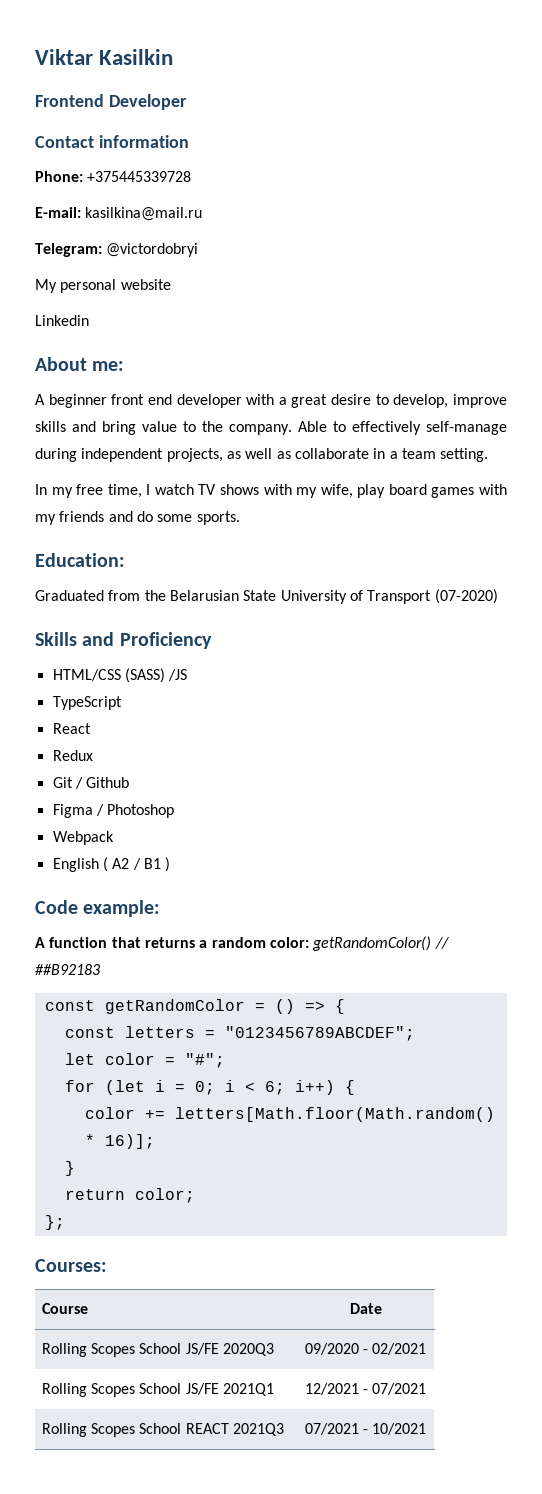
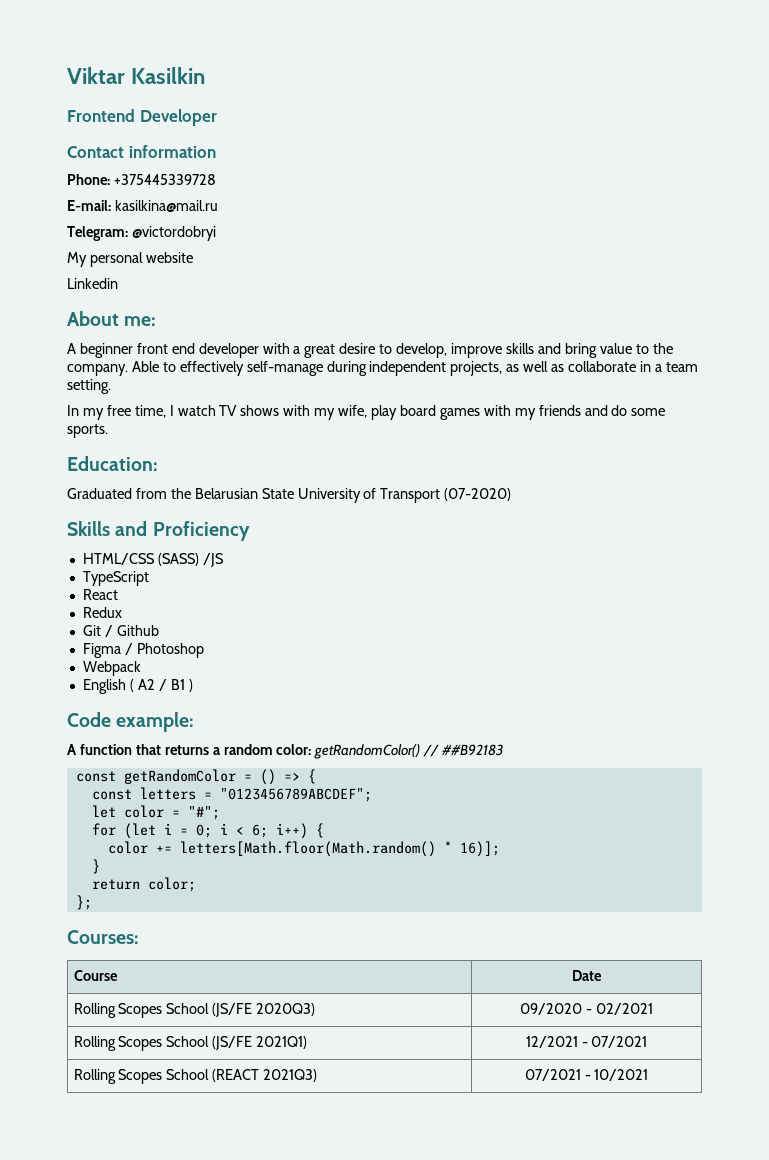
- Rolling Scopes School JS/FE 2020Q3 | 09/2020 - 02/2021
+ Rolling Scopes School (JS/FE 2020Q3) | 09/2020 - 02/2021
- Rolling Scopes School JS/FE 2021Q1 | 12/2021 - 07/2021
+ Rolling Scopes School (JS/FE 2021Q1) | 12/2021 - 07/2021
- Rolling Scopes School REACT 2021Q3 | 07/2021 - 10/2021
+ Rolling Scopes School (REACT 2021Q3) | 07/2021 - 10/2021

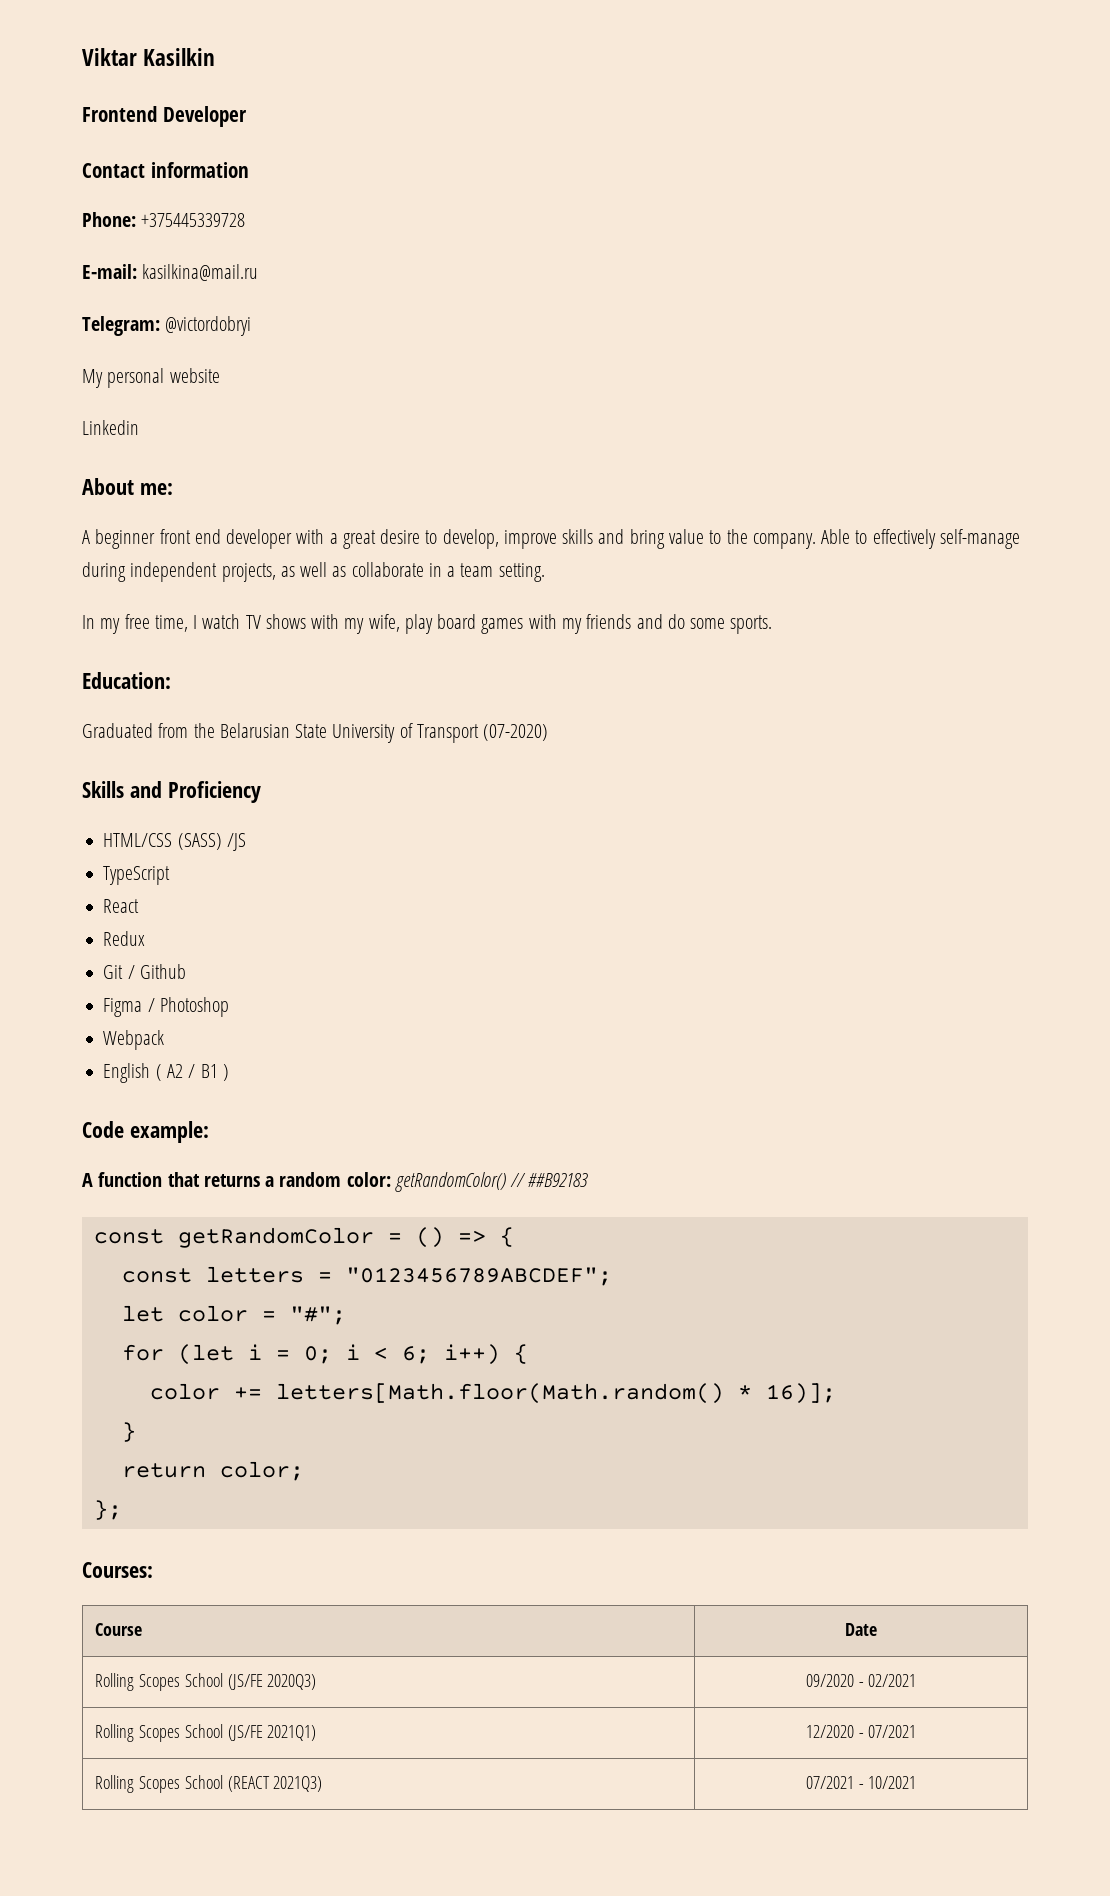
- Rolling Scopes School (JS/FE 2021Q1) | 12/2021 - 07/2021
+ Rolling Scopes School (JS/FE 2021Q1) | 12/2020 - 07/2021

